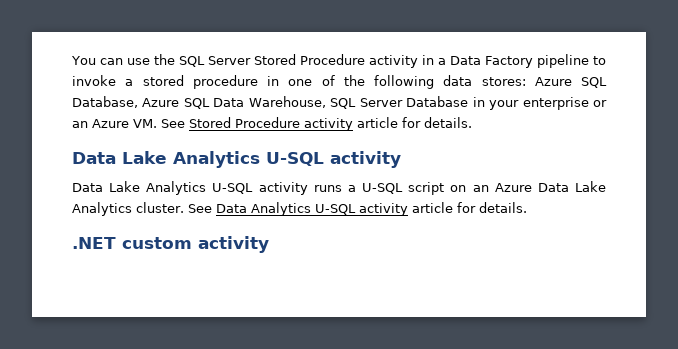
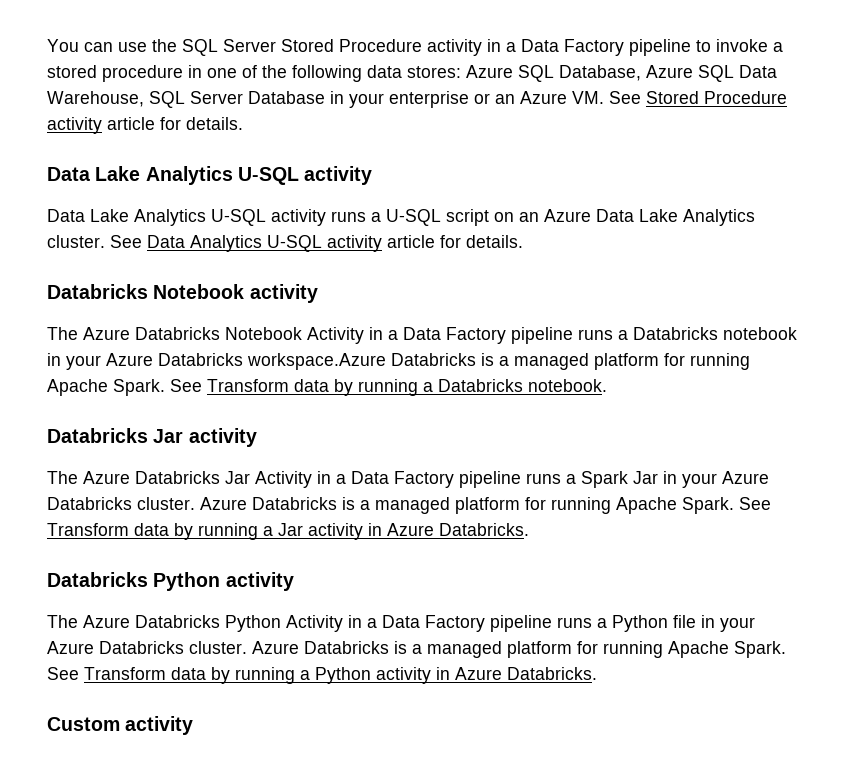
- .NET custom activity
+ Databricks Notebook activity
+ The Azure Databricks Notebook Activity in a Data Factory pipeline runs a Databricks notebook in your Azure Databricks workspace.Azure Databricks is a managed platform for running Apache Spark. See Transform data by running a Databricks notebook.
+ Databricks Jar activity
+ The Azure Databricks Jar Activity in a Data Factory pipeline runs a Spark Jar in your Azure Databricks cluster. Azure Databricks is a managed platform for running Apache Spark. See Transform data by running a Jar activity in Azure Databricks.
+ Databricks Python activity
+ The Azure Databricks Python Activity in a Data Factory pipeline runs a Python file in your Azure Databricks cluster. Azure Databricks is a managed platform for running Apache Spark. See Transform data by running a Python activity in Azure Databricks.
+ Custom activity

